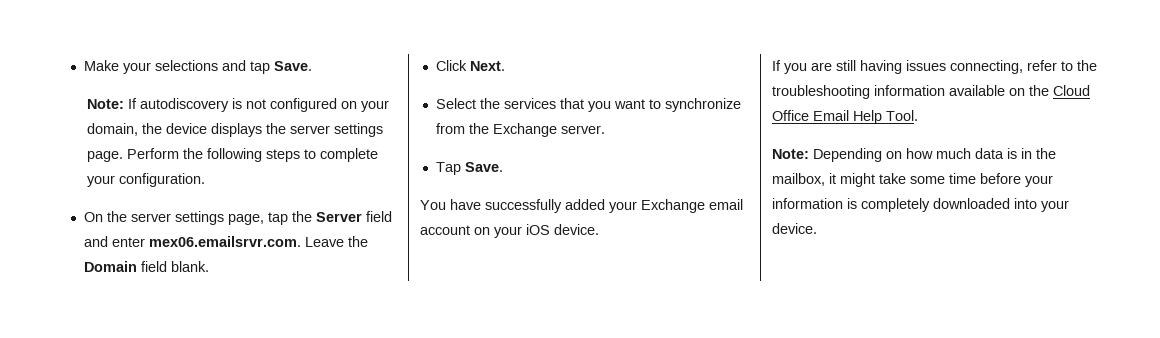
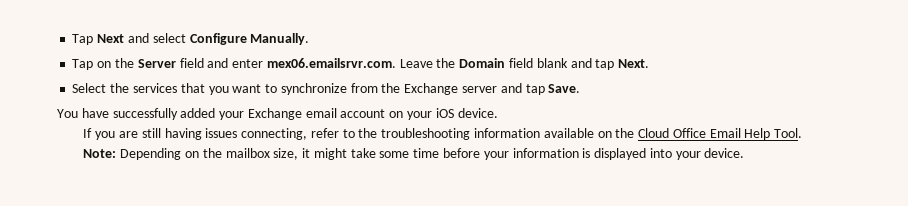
- Make your selections and tap Save.
- Note: If autodiscovery is not configured on your domain, the device displays the server settings page. Perform the following steps to complete your configuration.
- On the server settings page, tap the Server field and enter mex06.emailsrvr.com. Leave the Domain field blank.
- Click Next.
+ Tap Next and select Configure Manually.
+ Tap on the Server field and enter mex06.emailsrvr.com. Leave the Domain field blank and tap Next.
- Select the services that you want to synchronize from the Exchange server.
- Tap Save.
+ Select the services that you want to synchronize from the Exchange server and tap Save.
- Note: Depending on how much data is in the mailbox, it might take some time before your information is completely downloaded into your device.
+ Note: Depending on the mailbox size, it might take some time before your information is displayed into your device.

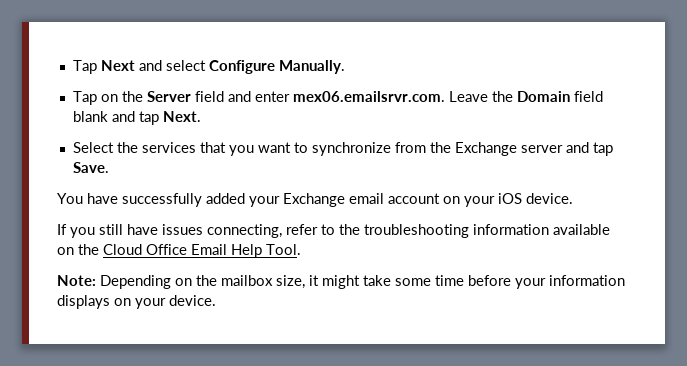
- If you are still having issues connecting, refer to the troubleshooting information available on the Cloud Office Email Help Tool.
+ If you still have issues connecting, refer to the troubleshooting information available on the Cloud Office Email Help Tool.
- Note: Depending on the mailbox size, it might take some time before your information is displayed into your device.
+ Note: Depending on the mailbox size, it might take some time before your information displays on your device.

